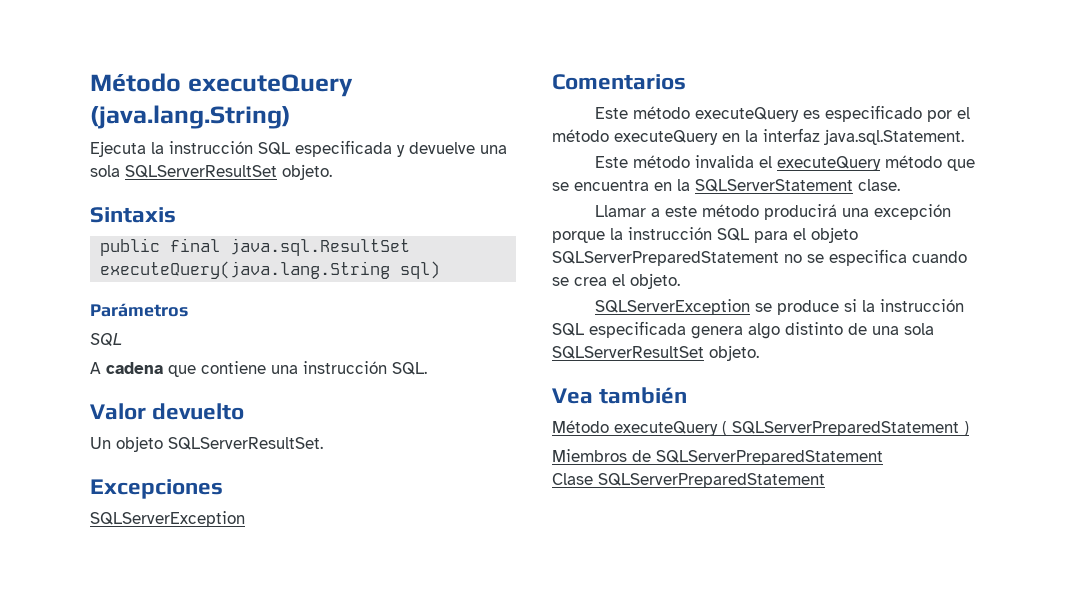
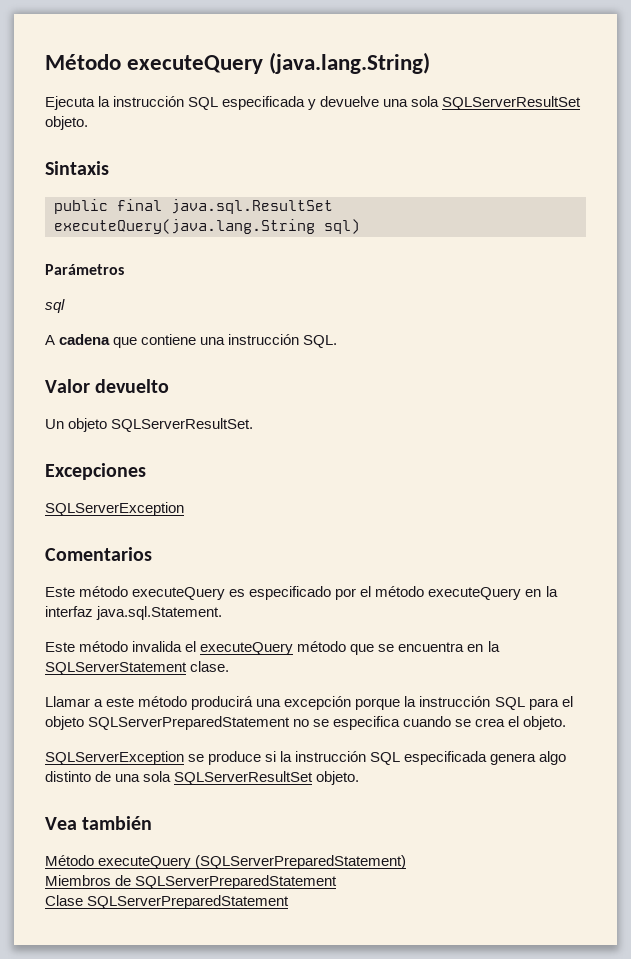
  Parámetros
- SQL
+ sql
- Método executeQuery ( SQLServerPreparedStatement )
+ Método executeQuery (SQLServerPreparedStatement)

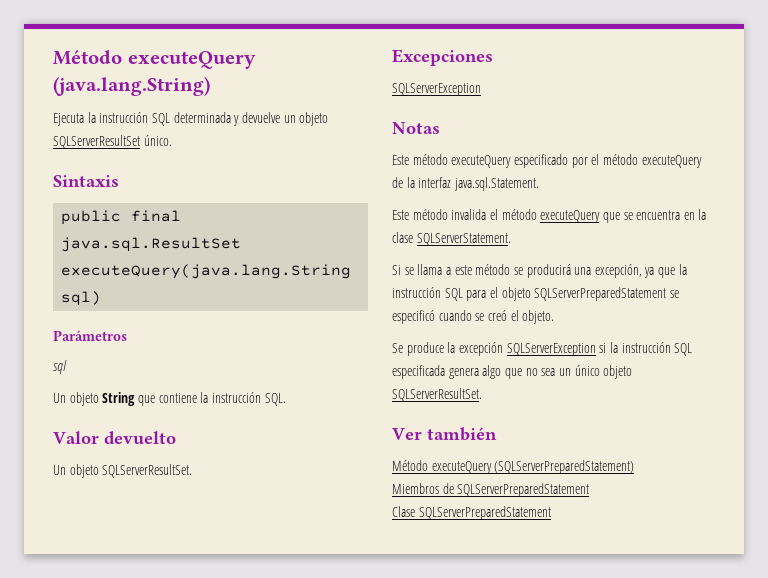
- Ejecuta la instrucción SQL especificada y devuelve una sola SQLServerResultSet objeto.
+ Ejecuta la instrucción SQL determinada y devuelve un objeto SQLServerResultSet único.
- A cadena que contiene una instrucción SQL.
+ Un objeto String que contiene la instrucción SQL.
- Comentarios
+ Notas
- Este método executeQuery es especificado por el método executeQuery en la interfaz java.sql.Statement.
+ Este método executeQuery especificado por el método executeQuery de la interfaz java.sql.Statement.
- Este método invalida el executeQuery método que se encuentra en la SQLServerStatement clase.
- Llamar a este método producirá una excepción porque la instrucción SQL para el objeto SQLServerPreparedStatement no se especifica cuando se crea el objeto.
+ Este método invalida el método executeQuery que se encuentra en la clase SQLServerStatement.
+ Si se llama a este método se producirá una excepción, ya que la instrucción SQL para el objeto SQLServerPreparedStatement se especificó cuando se creó el objeto.
- SQLServerException se produce si la instrucción SQL especificada genera algo distinto de una sola SQLServerResultSet objeto.
- Vea también
+ Se produce la excepción SQLServerException si la instrucción SQL especificada genera algo que no sea un único objeto SQLServerResultSet.
+ Ver también

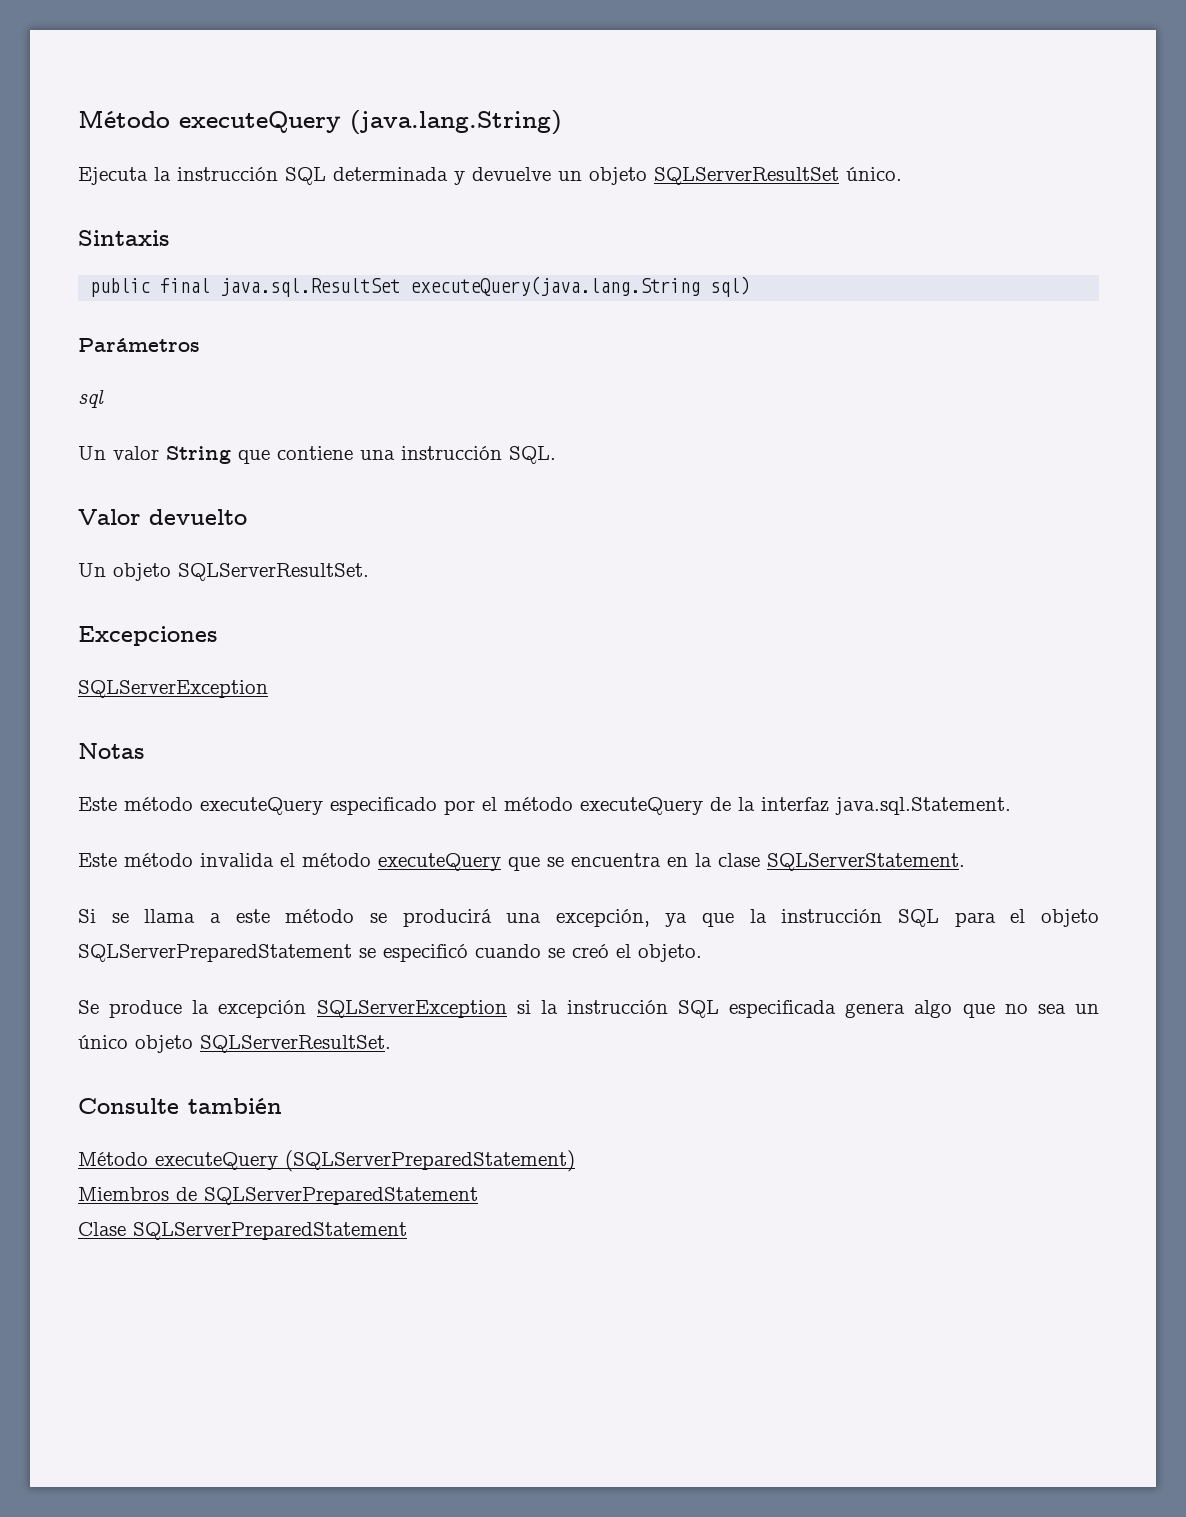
- Un objeto String que contiene la instrucción SQL.
+ Un valor String que contiene una instrucción SQL.
- Ver también
+ Consulte también

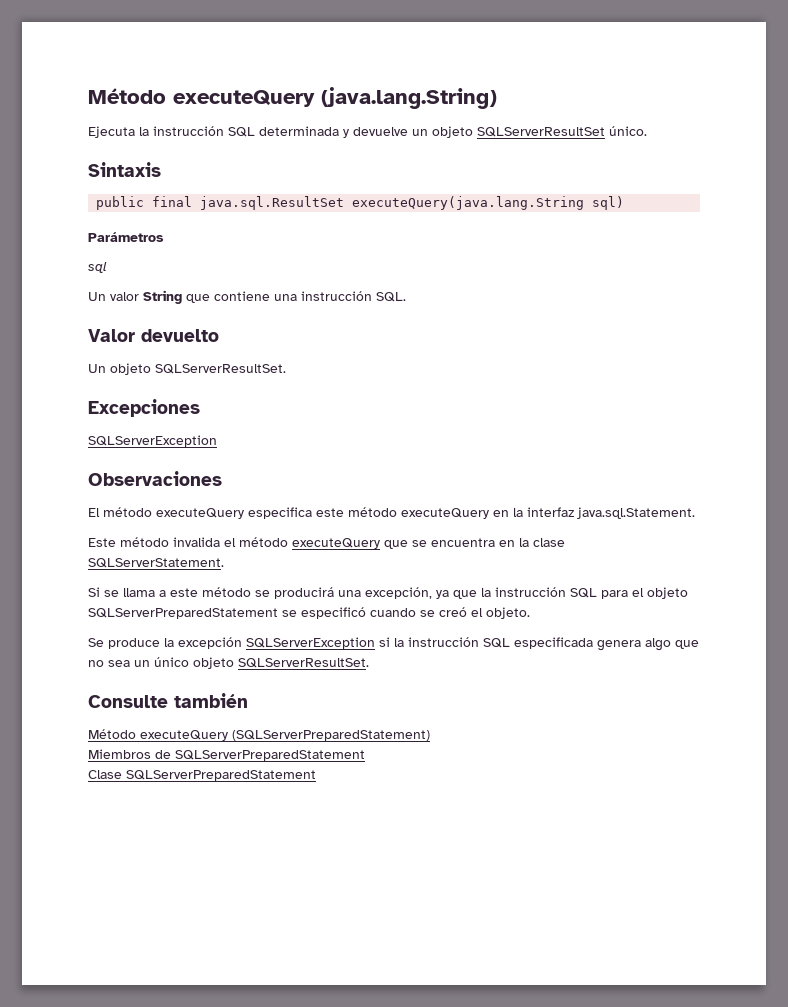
- Notas
- Este método executeQuery especificado por el método executeQuery de la interfaz java.sql.Statement.
+ Observaciones
+ El método executeQuery especifica este método executeQuery en la interfaz java.sql.Statement.

